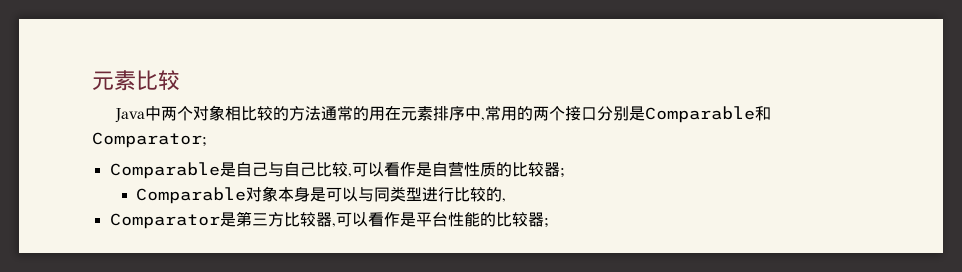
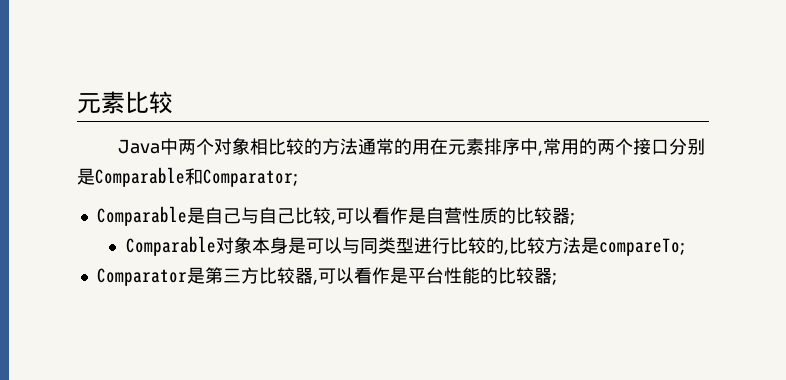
- Comparable对象本身是可以与同类型进行比较的,
+ Comparable对象本身是可以与同类型进行比较的,比较方法是compareTo;

